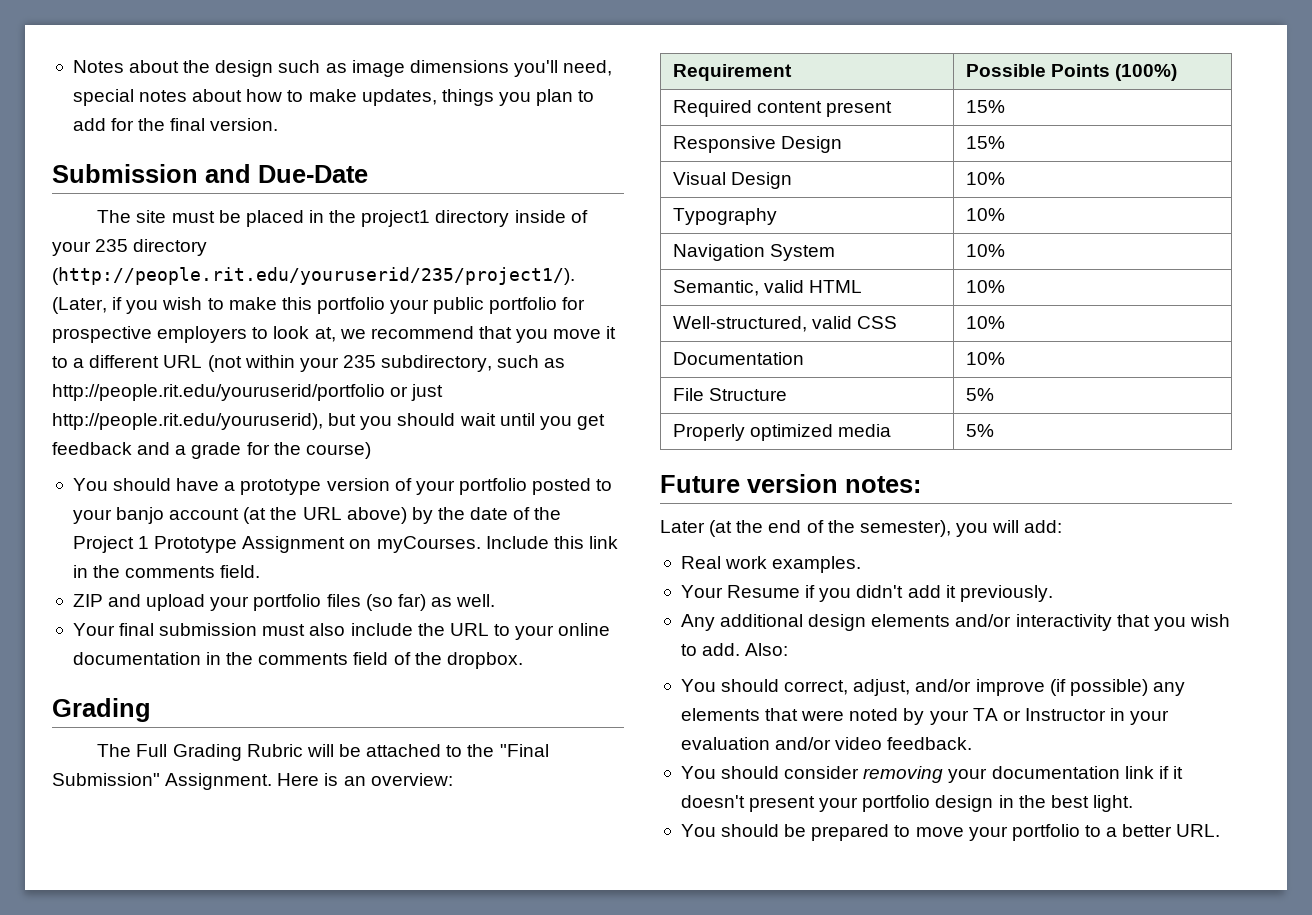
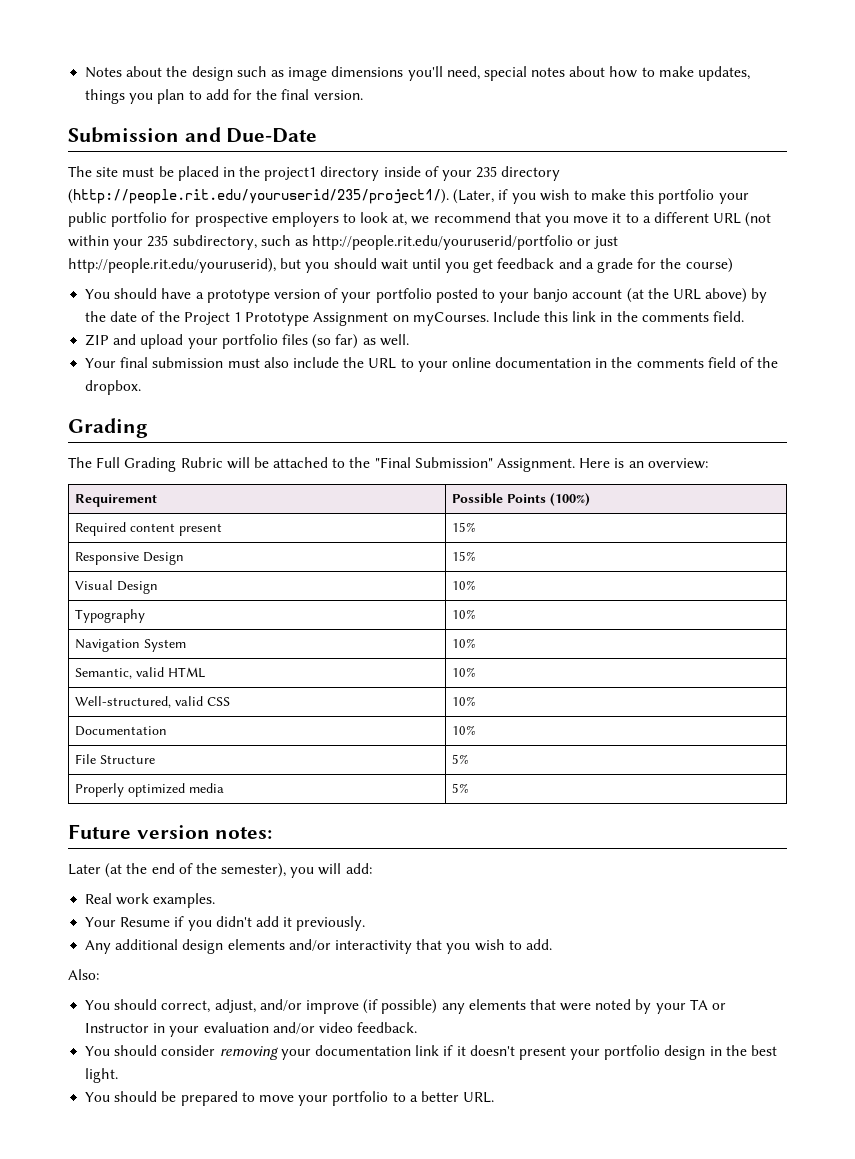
- Any additional design elements and/or interactivity that you wish to add. Also:
+ Any additional design elements and/or interactivity that you wish to add.
+ Also:

